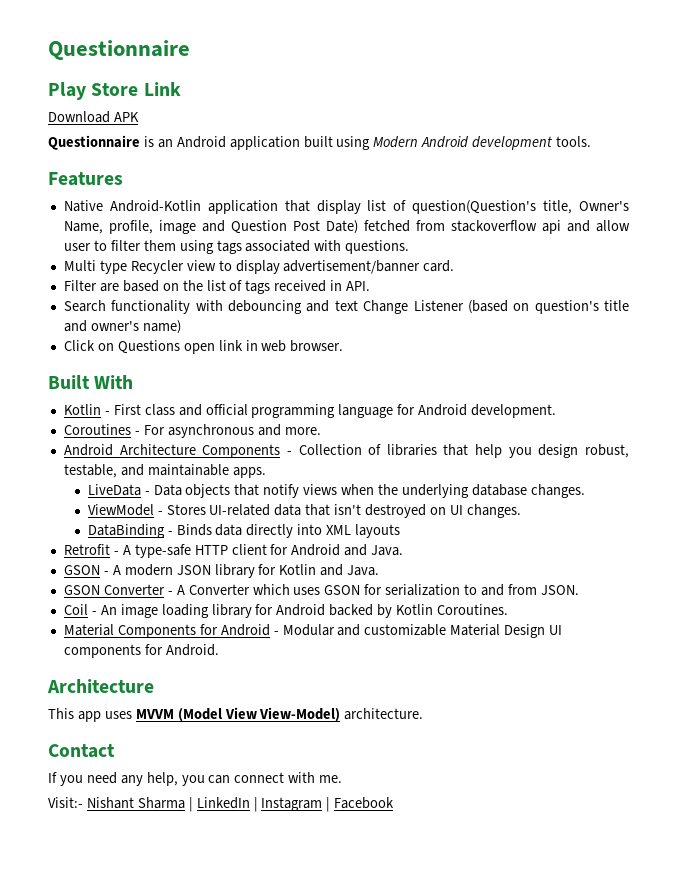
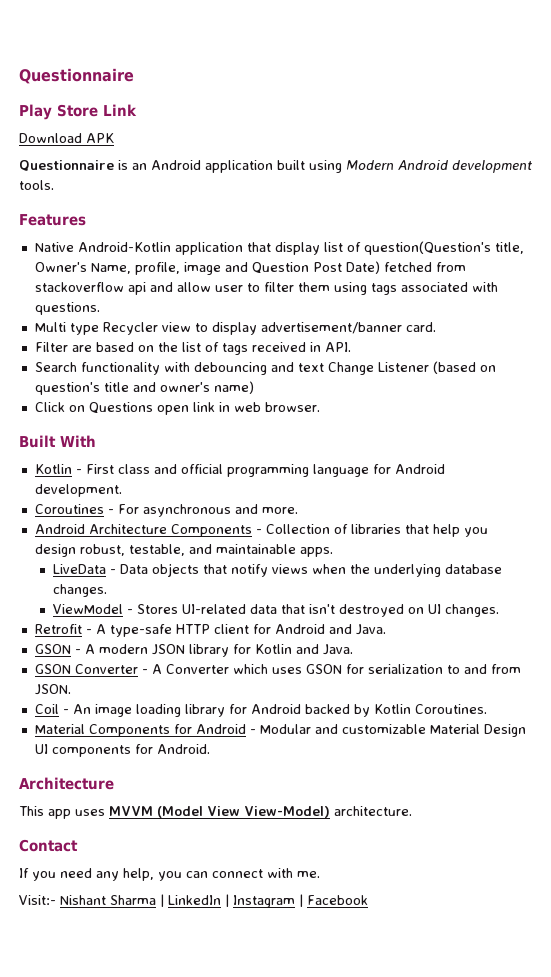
- DataBinding - Binds data directly into XML layouts

